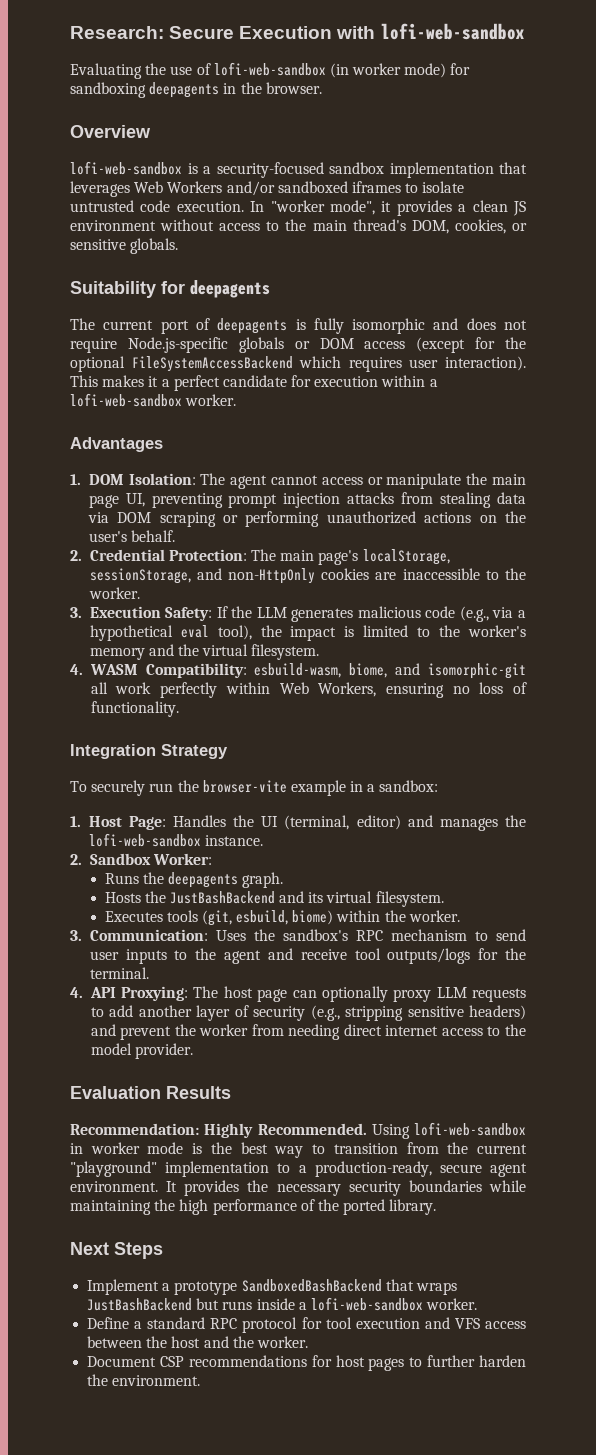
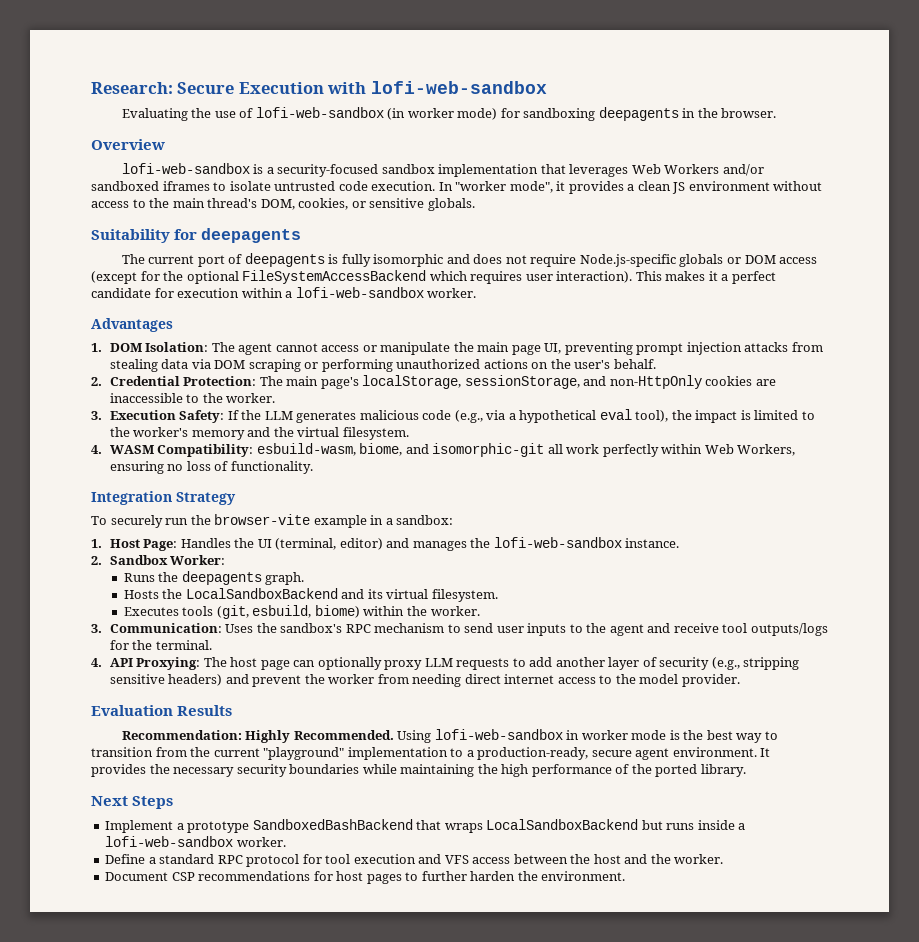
- Hosts the JustBashBackend and its virtual filesystem.
+ Hosts the LocalSandboxBackend and its virtual filesystem.
- Implement a prototype SandboxedBashBackend that wraps JustBashBackend but runs inside a lofi-web-sandbox worker.
+ Implement a prototype SandboxedBashBackend that wraps LocalSandboxBackend but runs inside a lofi-web-sandbox worker.

